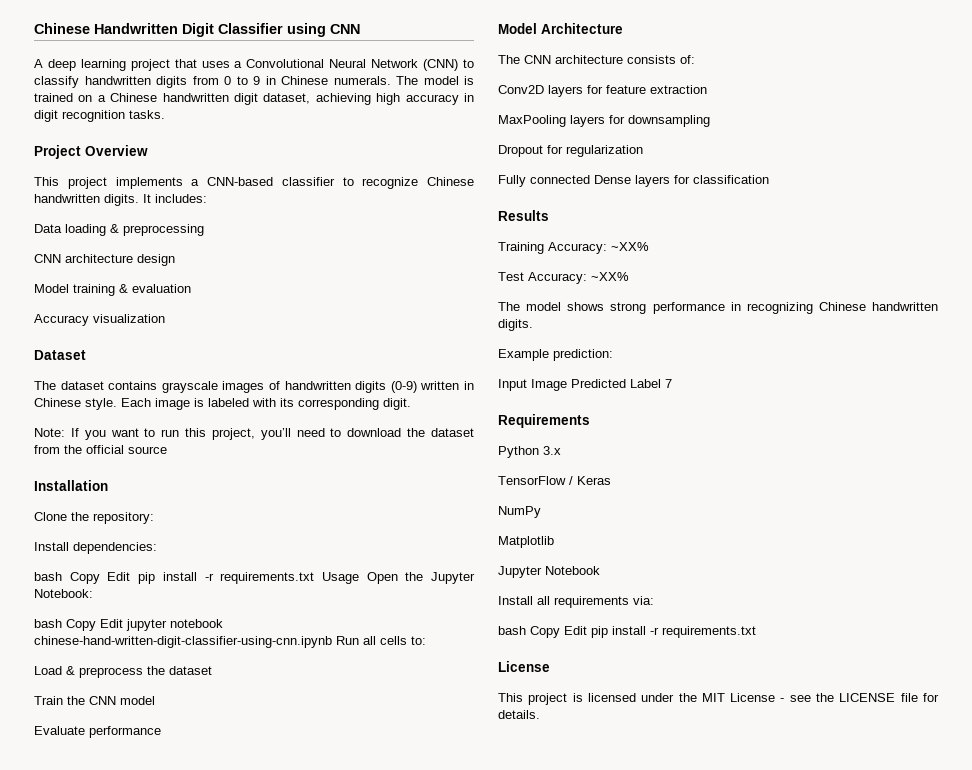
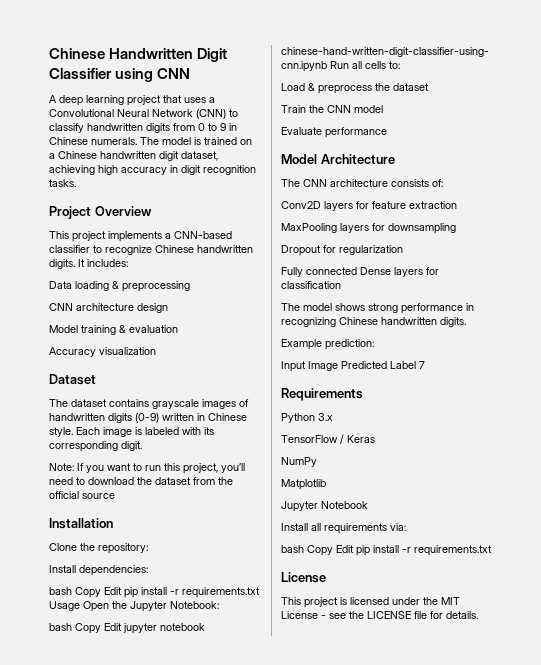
- Results
- Training Accuracy: ~XX%
- Test Accuracy: ~XX%

